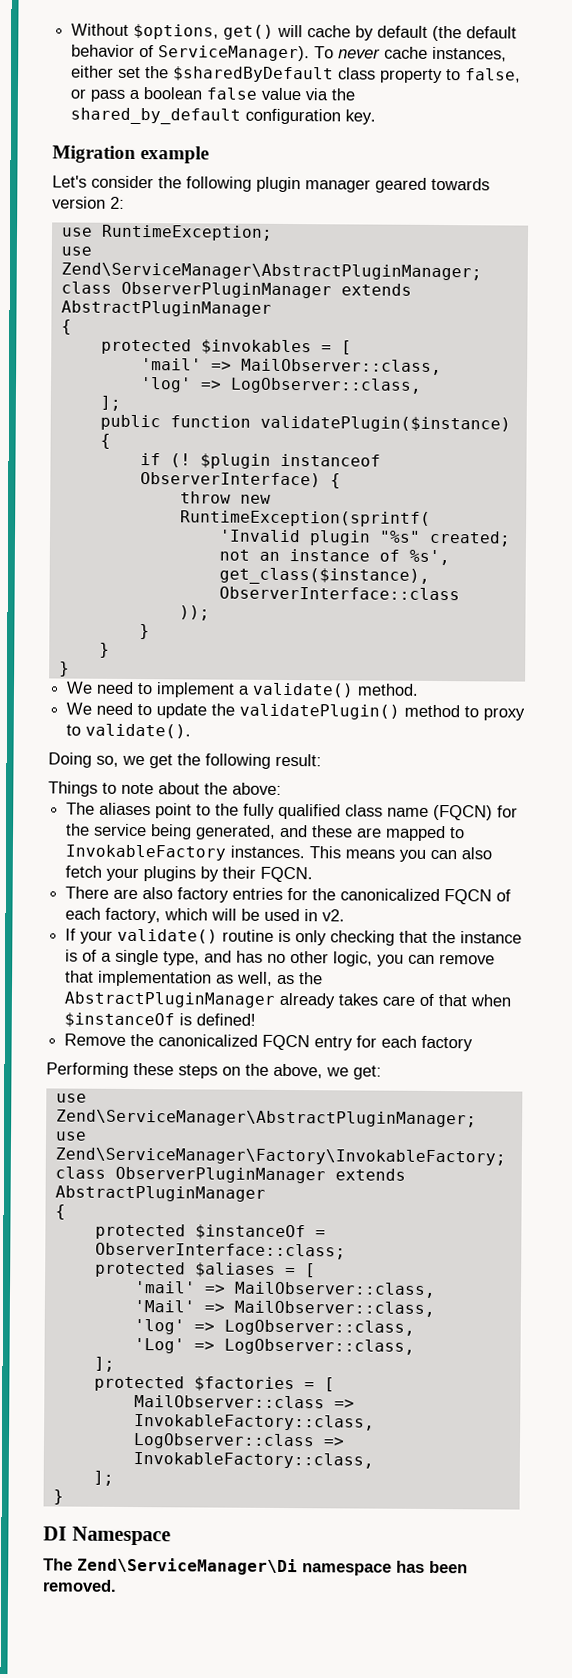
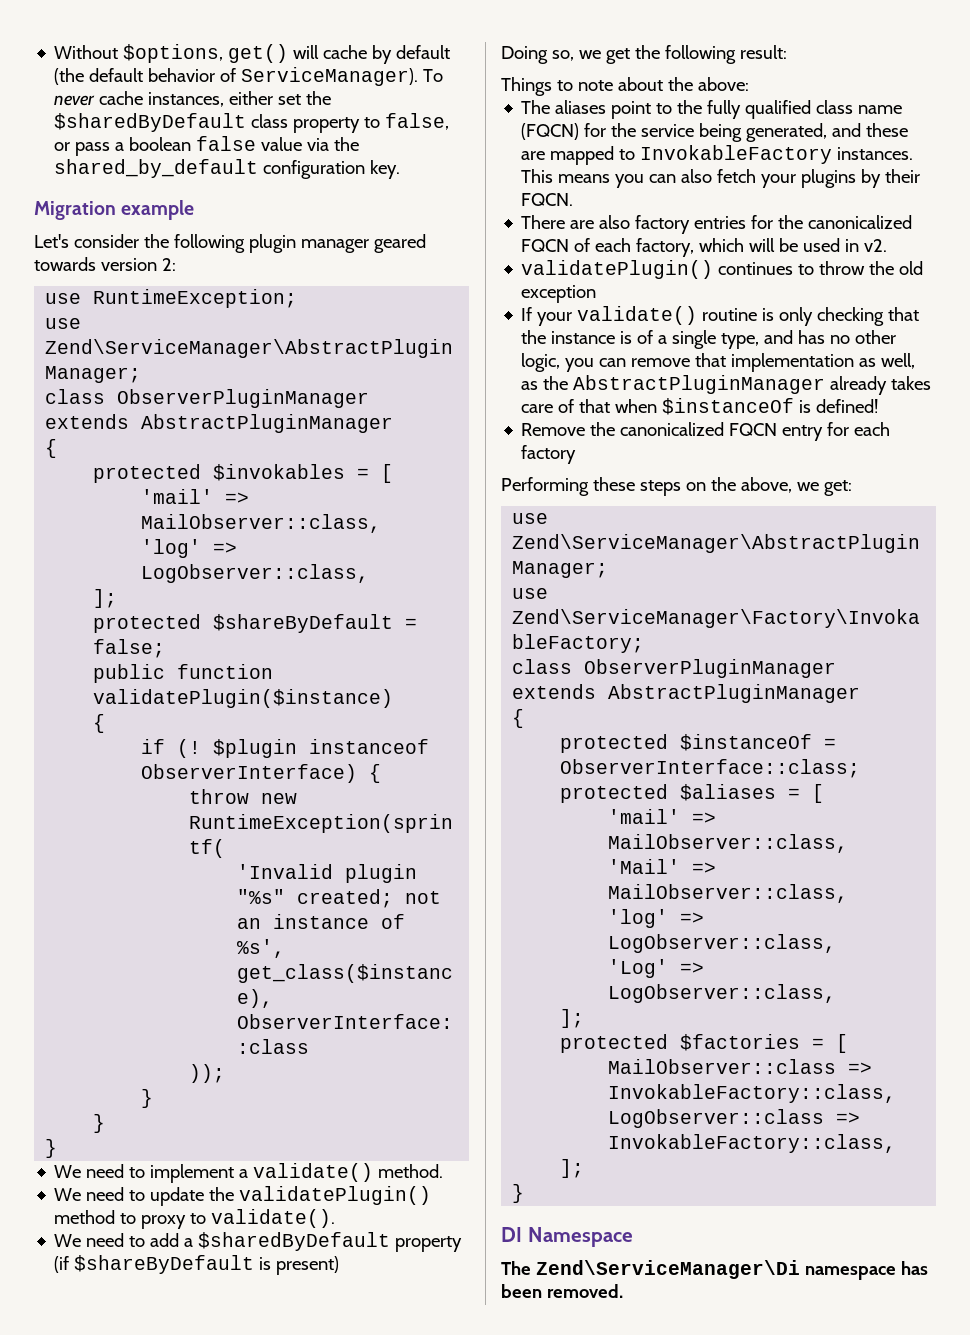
+ protected $shareByDefault = false;
+ We need to add a $sharedByDefault property (if $shareByDefault is present)
+ validatePlugin() continues to throw the old exception

